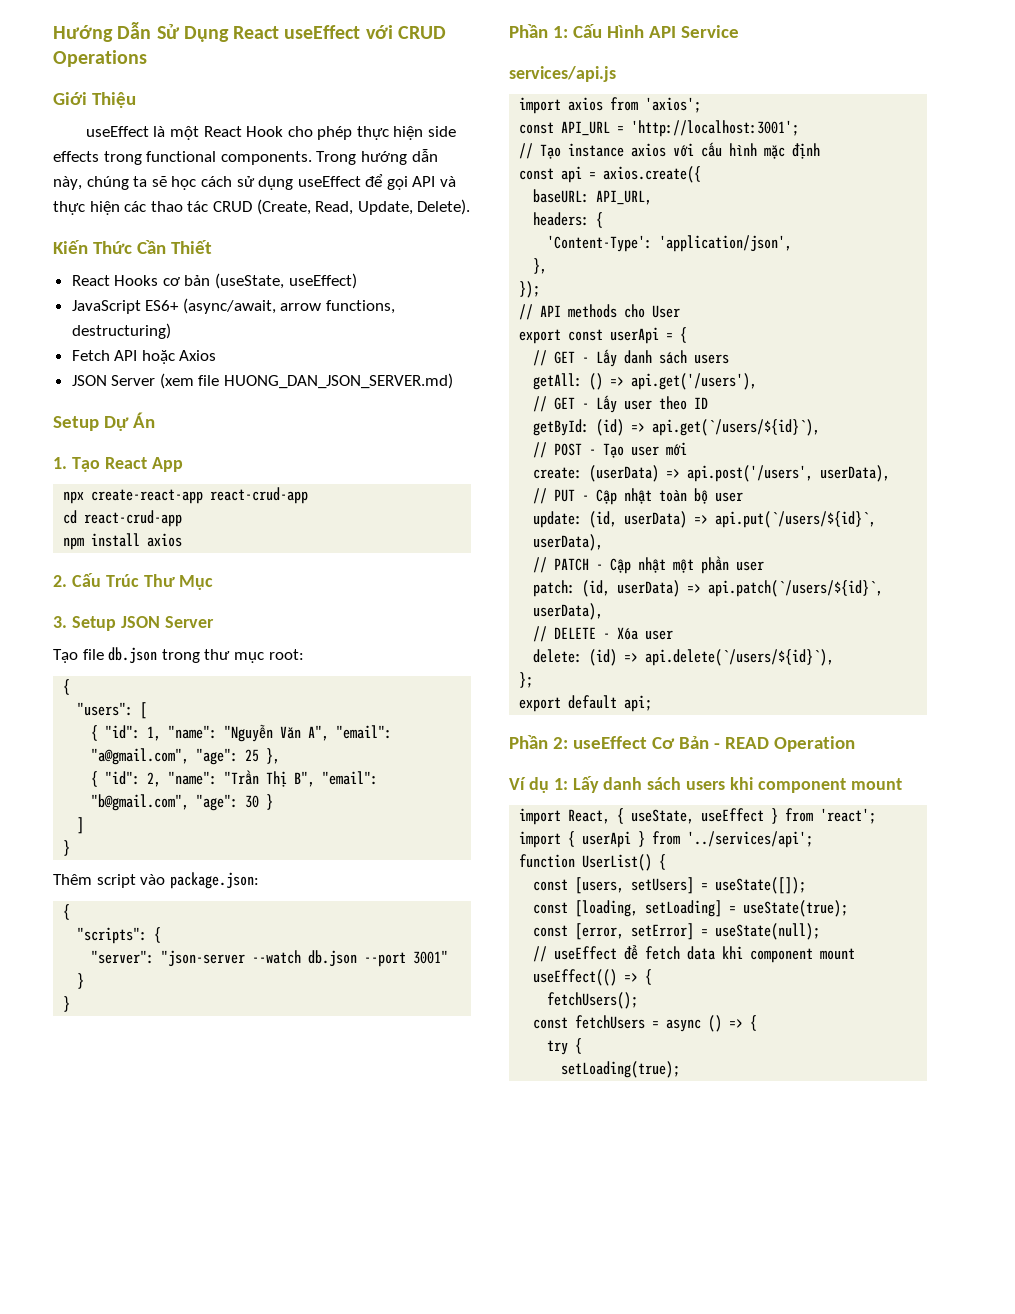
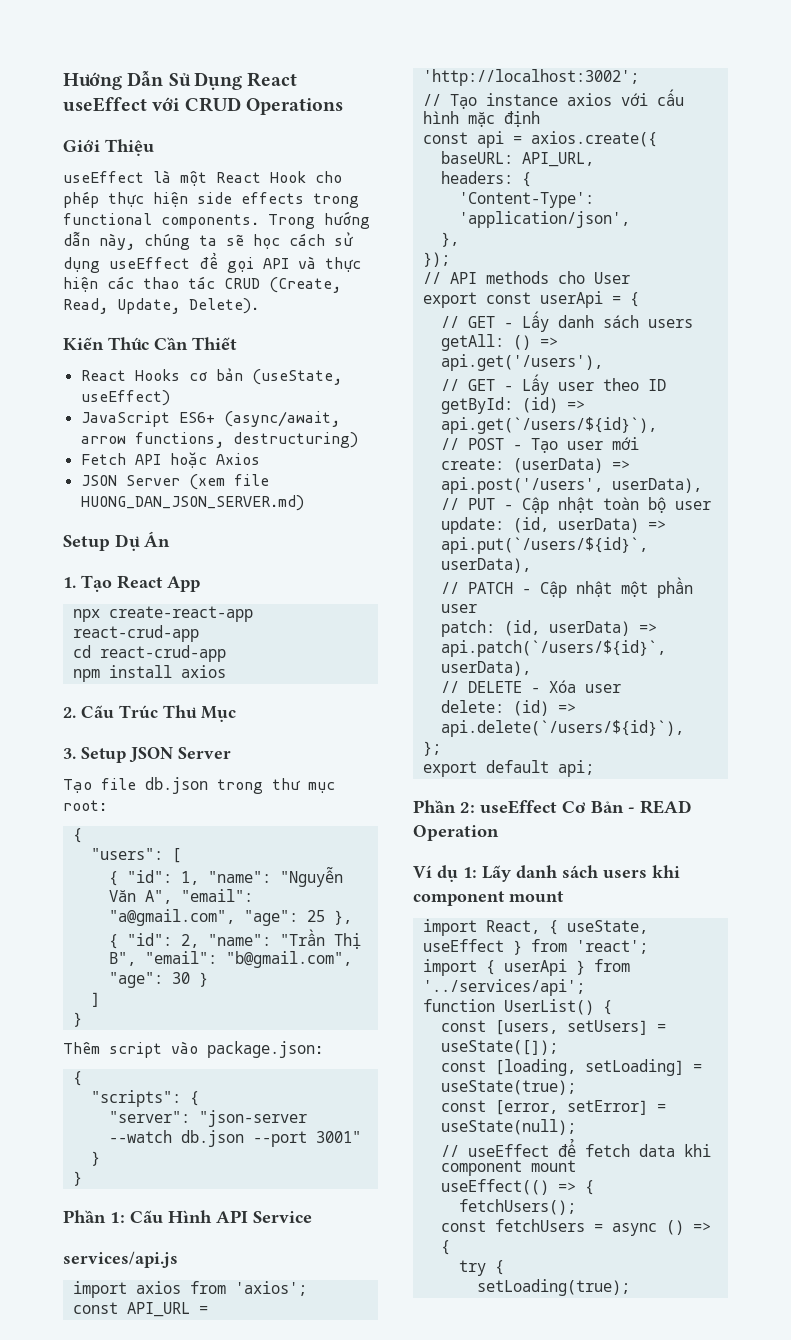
- const API_URL = 'http://localhost:3001';
+ const API_URL = 'http://localhost:3002';

